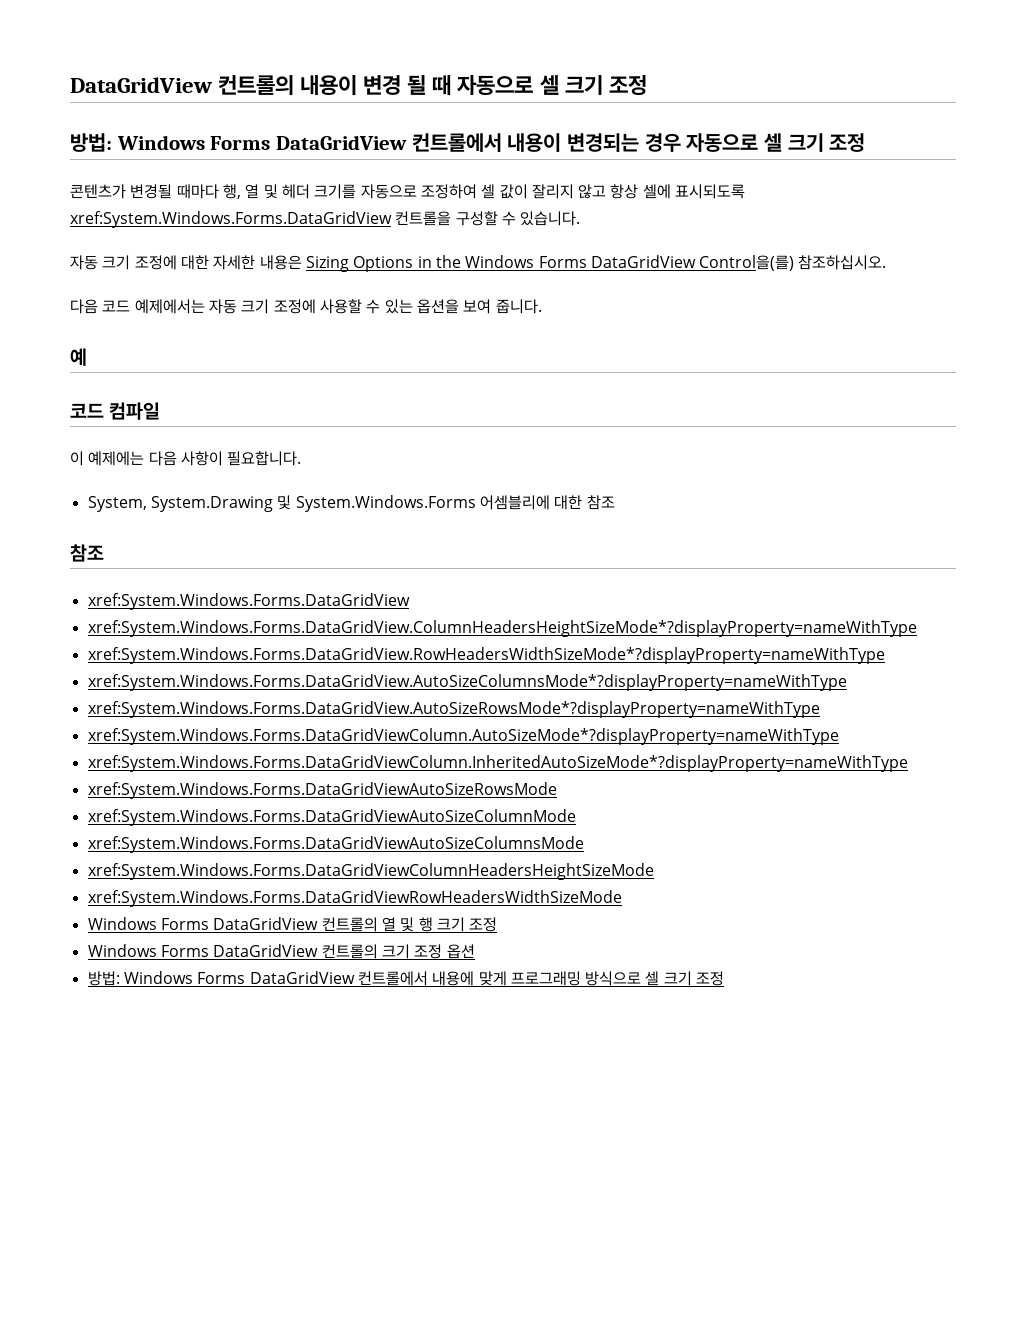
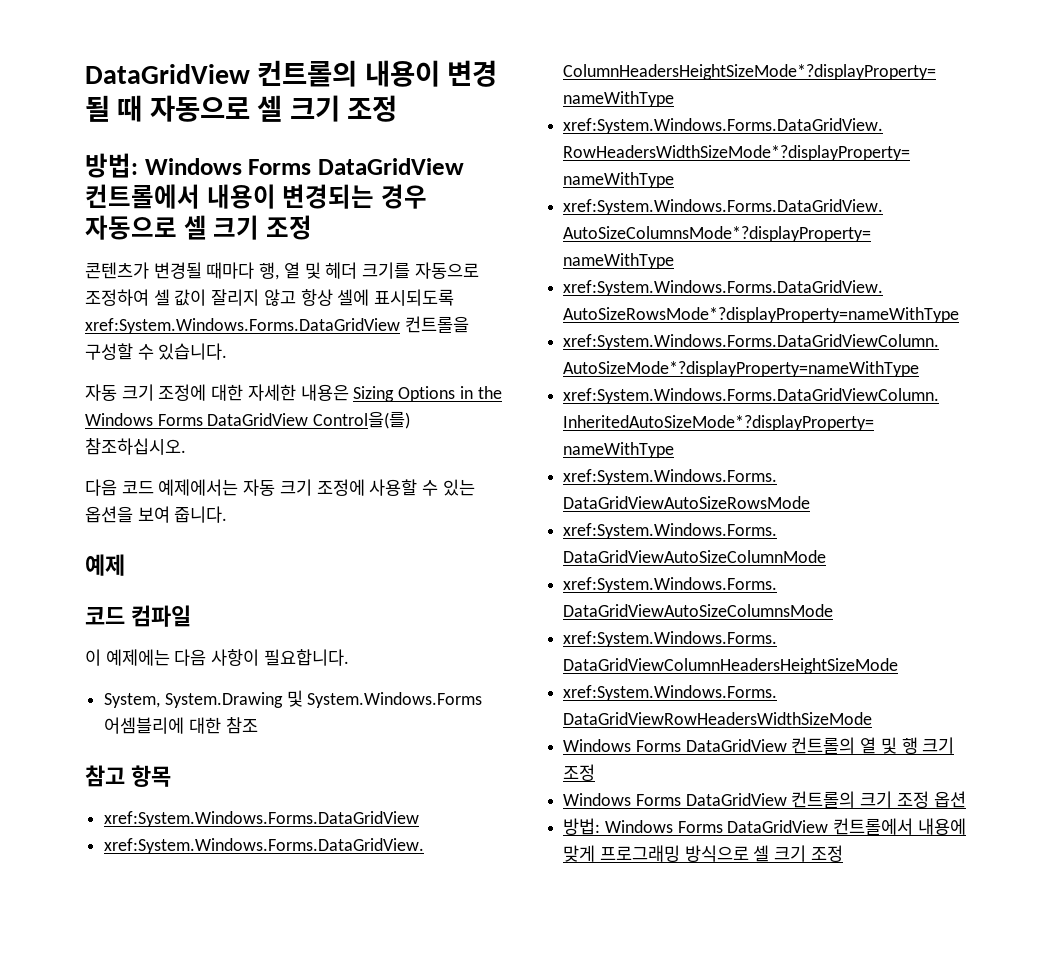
- 예
+ 예제
  System, System.Drawing 및 System.Windows.Forms 어셈블리에 대한 참조
- 참조
+ 참고 항목

